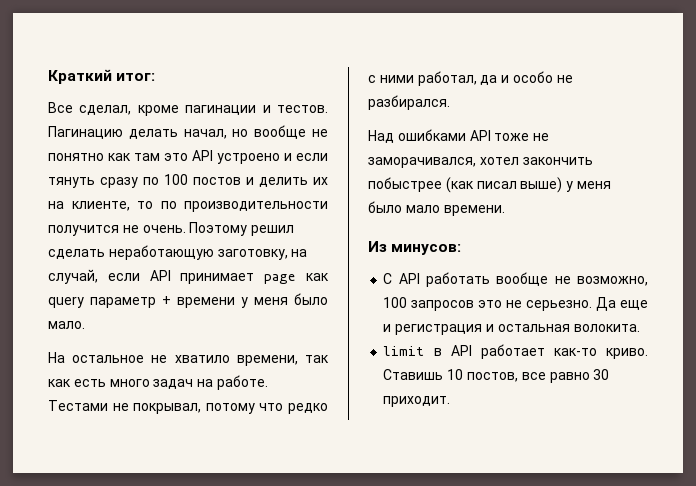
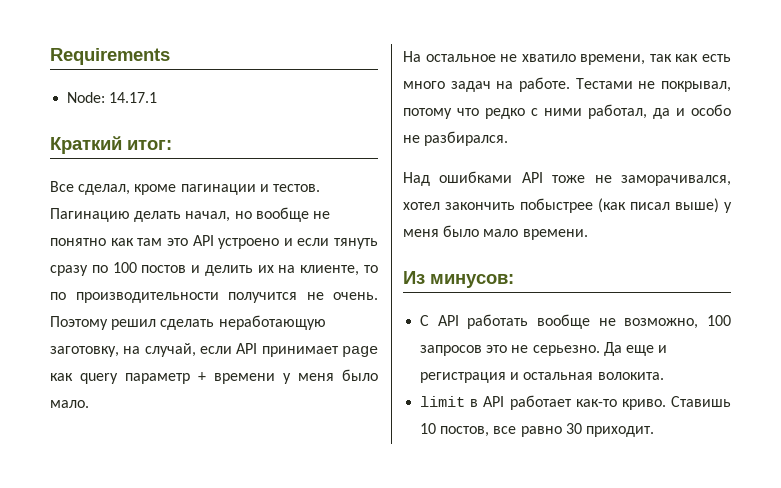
+ Requirements
+ Node: 14.17.1

